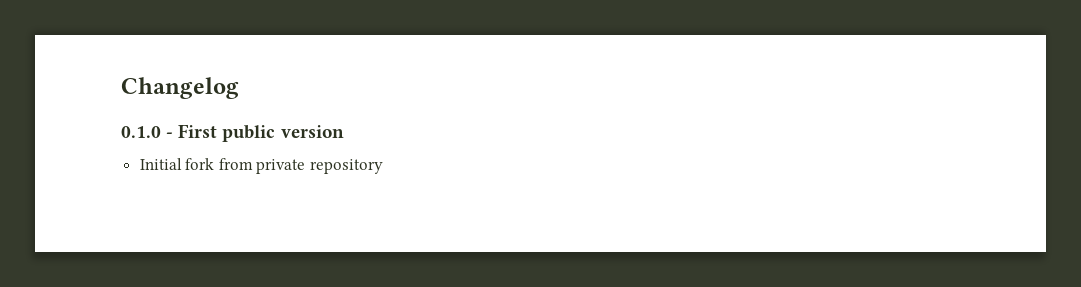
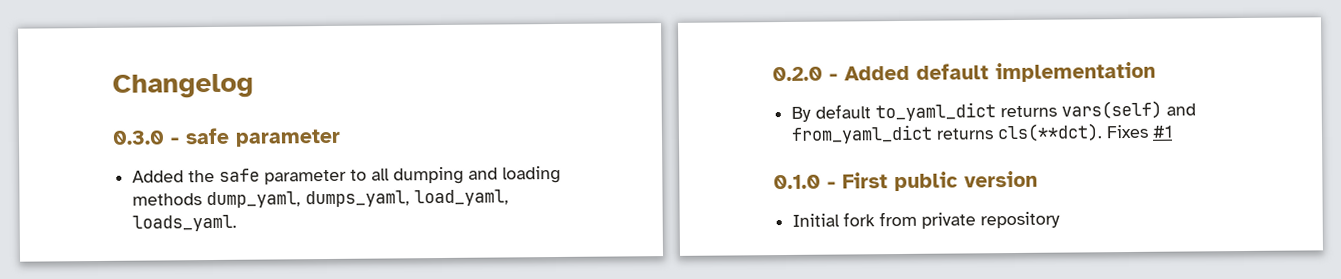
+ 0.3.0 - safe parameter
+ Added the safe parameter to all dumping and loading methods dump_yaml, dumps_yaml, load_yaml, loads_yaml.
+ 0.2.0 - Added default implementation
+ By default to_yaml_dict returns vars(self) and from_yaml_dict returns cls(**dct). Fixes #1

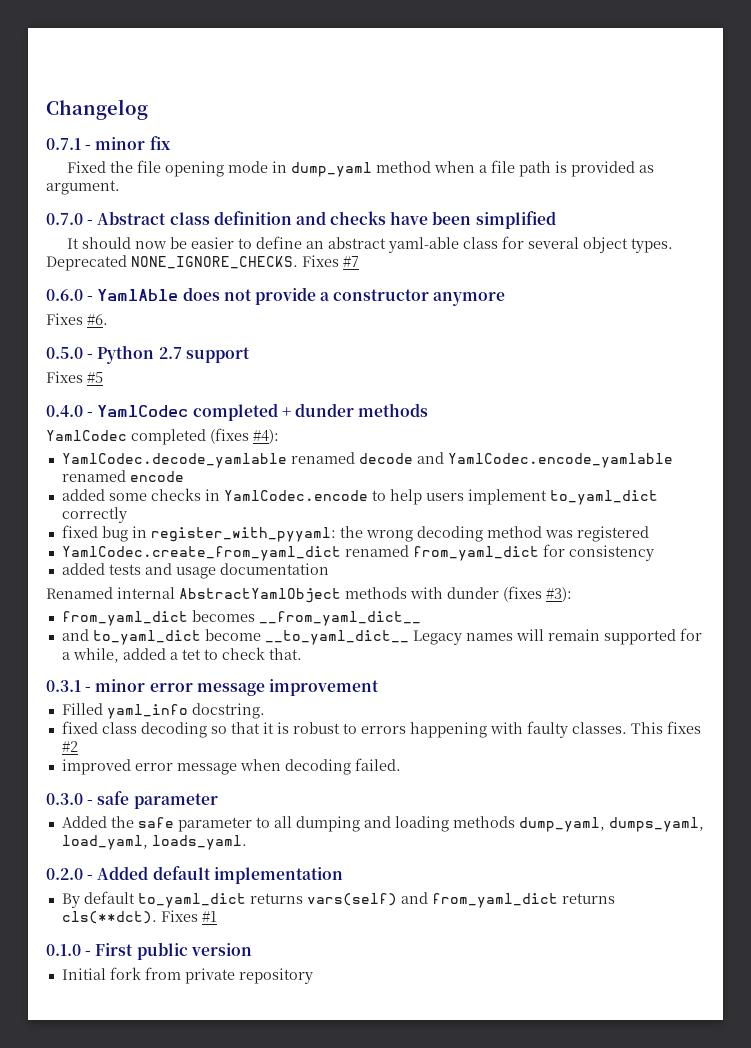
+ 0.7.1 - minor fix
+ Fixed the file opening mode in dump_yaml method when a file path is provided as argument.
+ 0.7.0 - Abstract class definition and checks have been simplified
+ It should now be easier to define an abstract yaml-able class for several object types. Deprecated NONE_IGNORE_CHECKS. Fixes #7
+ 0.6.0 - YamlAble does not provide a constructor anymore
+ Fixes #6.
+ 0.5.0 - Python 2.7 support
+ Fixes #5
+ 0.4.0 - YamlCodec completed + dunder methods
+ YamlCodec completed (fixes #4):
+ YamlCodec.decode_yamlable renamed decode and YamlCodec.encode_yamlable renamed encode
+ added some checks in YamlCodec.encode to help users implement to_yaml_dict correctly
+ fixed bug in register_with_pyyaml: the wrong decoding method was registered
+ YamlCodec.create_from_yaml_dict renamed from_yaml_dict for consistency
+ added tests and usage documentation
+ Renamed internal AbstractYamlObject methods with dunder (fixes #3):
+ from_yaml_dict becomes __from_yaml_dict__
+ and to_yaml_dict become __to_yaml_dict__ Legacy names will remain supported for a while, added a tet to check that.
+ 0.3.1 - minor error message improvement
+ Filled yaml_info docstring.
+ fixed class decoding so that it is robust to errors happening with faulty classes. This fixes #2
+ improved error message when decoding failed.

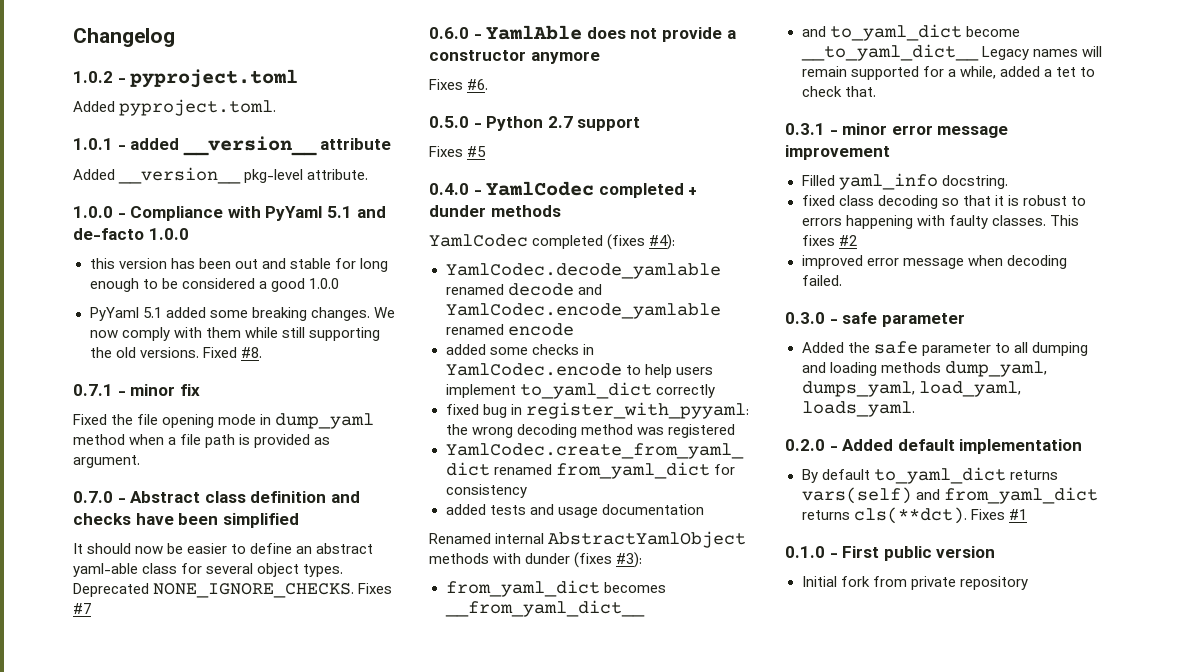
+ 1.0.2 - pyproject.toml
+ Added pyproject.toml.
+ 1.0.1 - added __version__ attribute
+ Added __version__ pkg-level attribute.
+ 1.0.0 - Compliance with PyYaml 5.1 and de-facto 1.0.0
+ this version has been out and stable for long enough to be considered a good 1.0.0
+ PyYaml 5.1 added some breaking changes. We now comply with them while still supporting the old versions. Fixed #8.

